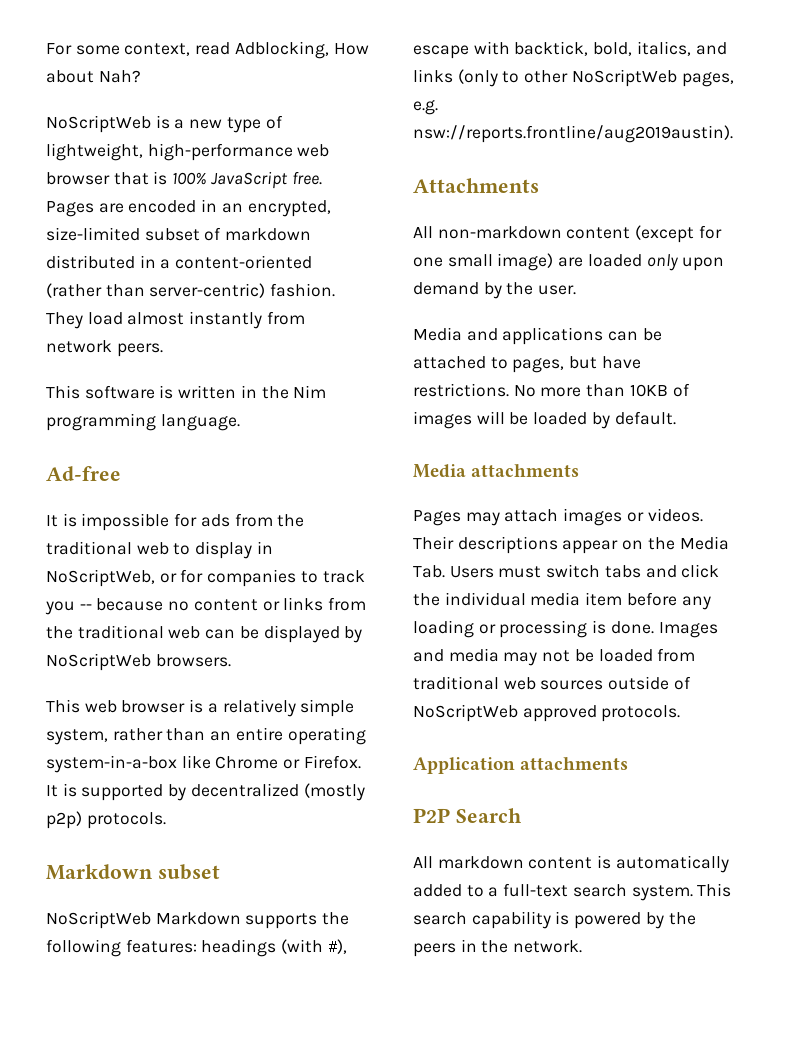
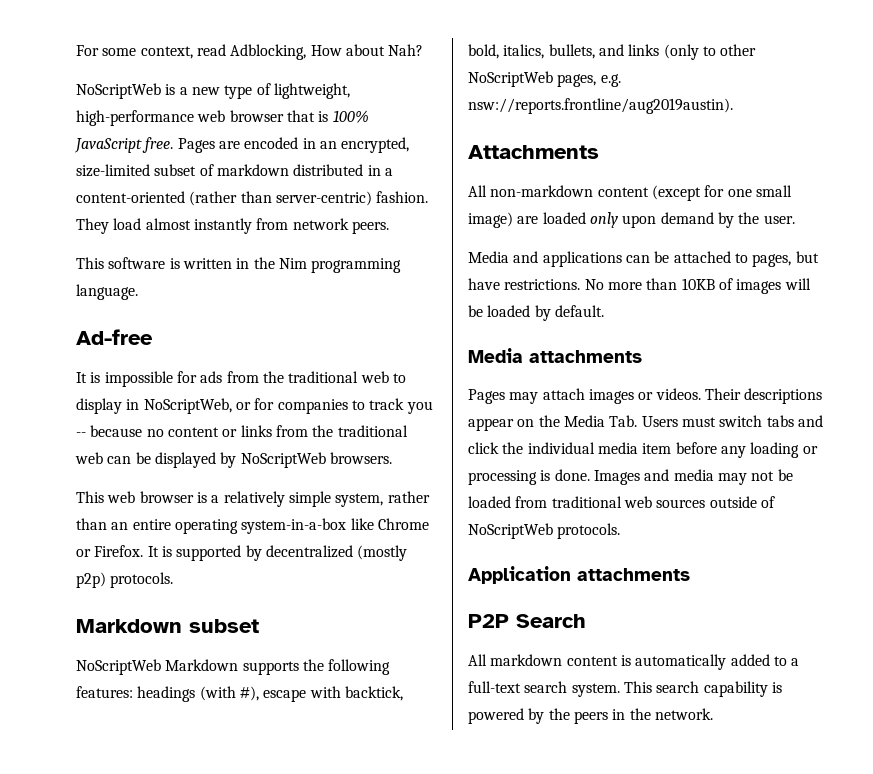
- NoScriptWeb Markdown supports the following features: headings (with #), escape with backtick, bold, italics, and links (only to other NoScriptWeb pages, e.g. nsw://reports.frontline/aug2019austin).
+ NoScriptWeb Markdown supports the following features: headings (with #), escape with backtick, bold, italics, bullets, and links (only to other NoScriptWeb pages, e.g. nsw://reports.frontline/aug2019austin).
- Images and media may not be loaded from traditional web sources outside of NoScriptWeb approved protocols.
+ Images and media may not be loaded from traditional web sources outside of NoScriptWeb protocols.

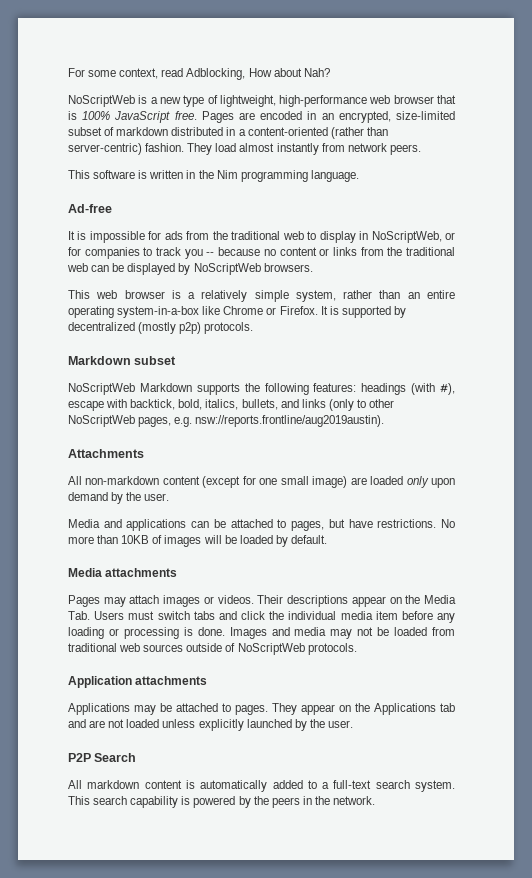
+ Applications may be attached to pages. They appear on the Applications tab and are not loaded unless explicitly launched by the user.

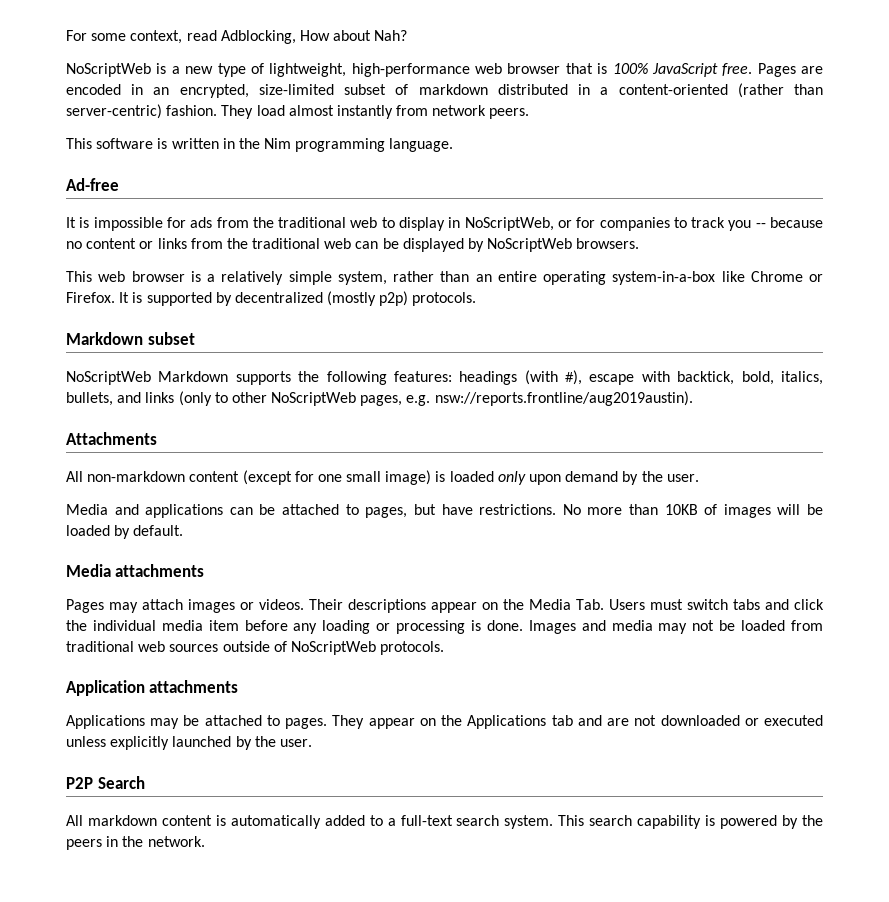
- All non-markdown content (except for one small image) are loaded only upon demand by the user.
+ All non-markdown content (except for one small image) is loaded only upon demand by the user.
- They appear on the Applications tab and are not loaded unless explicitly launched by the user.
+ They appear on the Applications tab and are not downloaded or executed unless explicitly launched by the user.

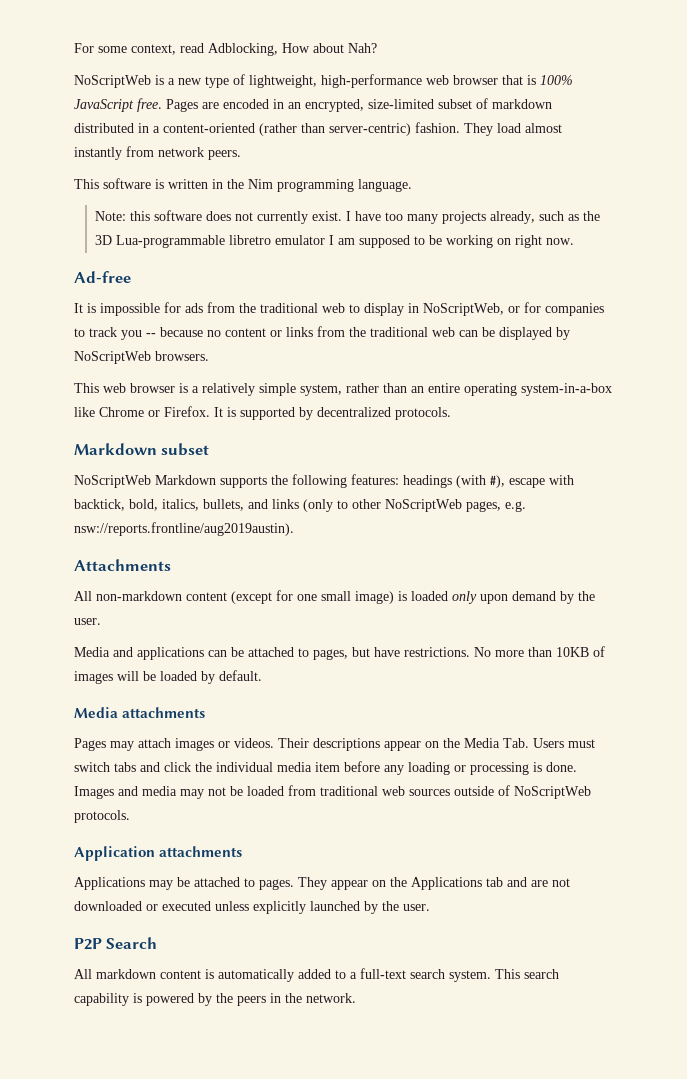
+ Note: this software does not currently exist. I have too many projects already, such as the 3D Lua-programmable libretro emulator I am supposed to be working on right now.
- It is supported by decentralized (mostly p2p) protocols.
+ It is supported by decentralized protocols.

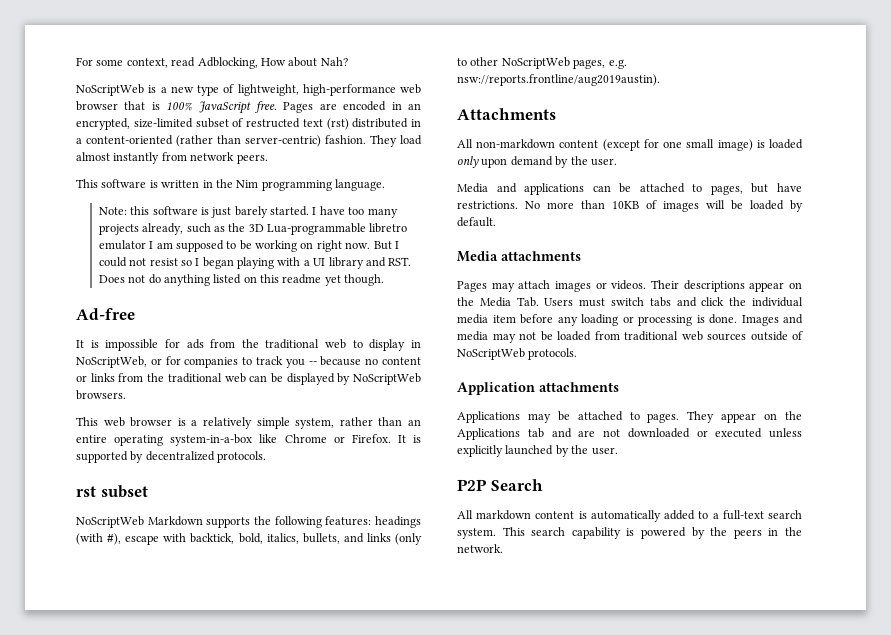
- Pages are encoded in an encrypted, size-limited subset of markdown distributed in a content-oriented (rather than server-centric) fashion.
+ Pages are encoded in an encrypted, size-limited subset of restructed text (rst) distributed in a content-oriented (rather than server-centric) fashion.
- Note: this software does not currently exist.
+ Note: this software is just barely started.
+ But I could not resist so I began playing with a UI library and RST. Does not do anything listed on this readme yet though.
- Markdown subset
+ rst subset

